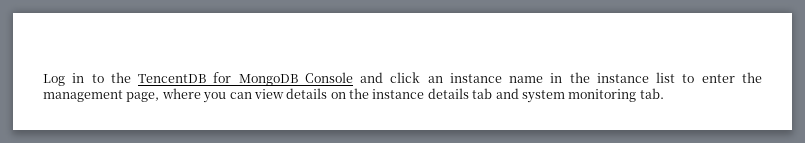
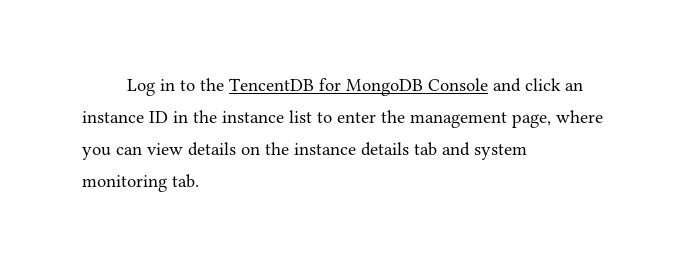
- Log in to the TencentDB for MongoDB Console and click an instance name in the instance list to enter the management page, where you can view details on the instance details tab and system monitoring tab.
+ Log in to the TencentDB for MongoDB Console and click an instance ID in the instance list to enter the management page, where you can view details on the instance details tab and system monitoring tab.

